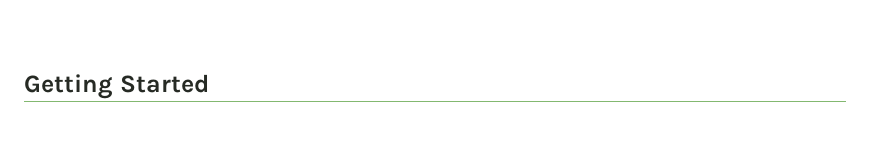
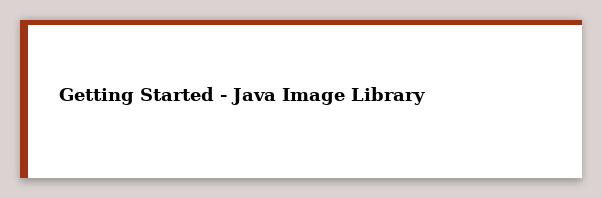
- Getting Started
+ Getting Started - Java Image Library

